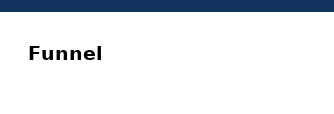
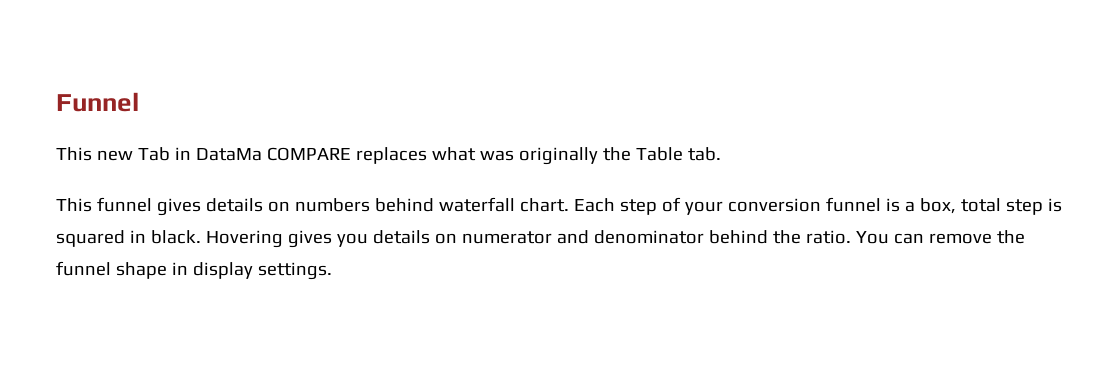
+ This new Tab in DataMa COMPARE replaces what was originally the Table tab.
+ This funnel gives details on numbers behind waterfall chart. Each step of your conversion funnel is a box, total step is squared in black. Hovering gives you details on numerator and denominator behind the ratio. You can remove the funnel shape in display settings.

